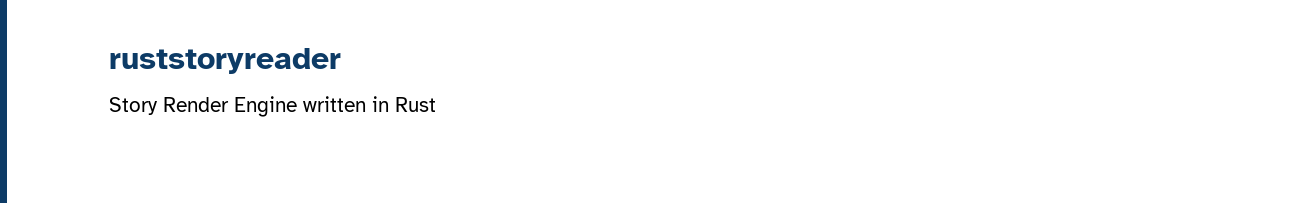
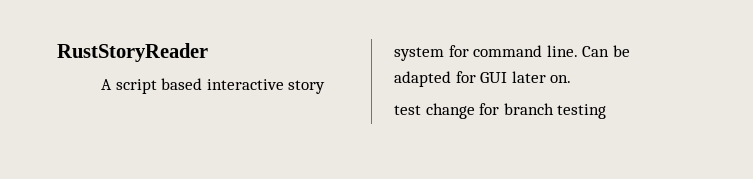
- ruststoryreader
- Story Render Engine written in Rust
+ RustStoryReader
+ A script based interactive story system for command line. Can be adapted for GUI later on.
+ test change for branch testing

